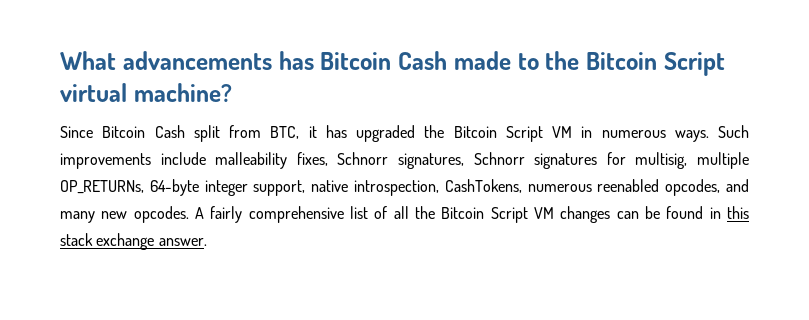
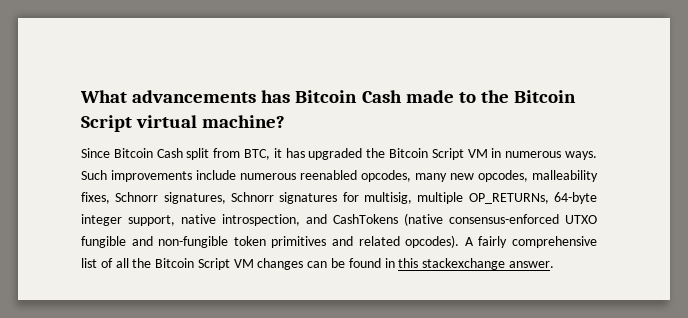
- Such improvements include malleability fixes, Schnorr signatures, Schnorr signatures for multisig, multiple OP_RETURNs, 64-byte integer support, native introspection, CashTokens, numerous reenabled opcodes, and many new opcodes.
+ Such improvements include numerous reenabled opcodes, many new opcodes, malleability fixes, Schnorr signatures, Schnorr signatures for multisig, multiple OP_RETURNs, 64-byte integer support, native introspection, and CashTokens (native consensus-enforced UTXO fungible and non-fungible token primitives and related opcodes).
- A fairly comprehensive list of all the Bitcoin Script VM changes can be found in this stack exchange answer.
+ A fairly comprehensive list of all the Bitcoin Script VM changes can be found in this stackexchange answer.

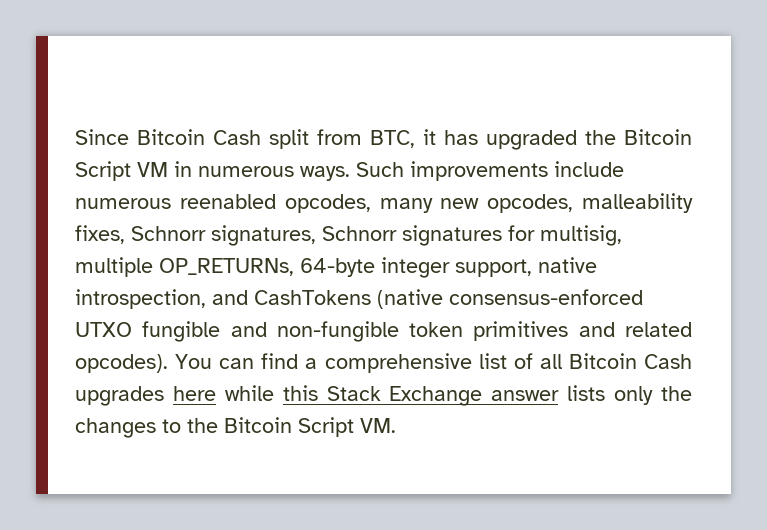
- What advancements has Bitcoin Cash made to the Bitcoin Script virtual machine?
- A fairly comprehensive list of all the Bitcoin Script VM changes can be found in this stackexchange answer.
+ You can find a comprehensive list of all Bitcoin Cash upgrades here while this Stack Exchange answer lists only the changes to the Bitcoin Script VM.

